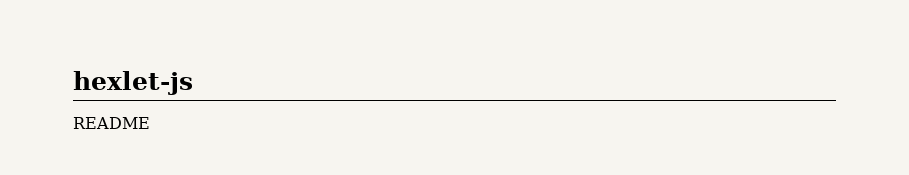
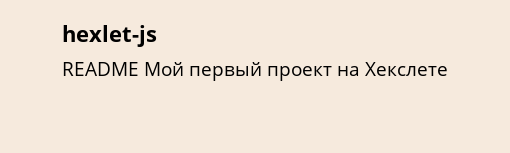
- README
+ README Мой первый проект на Хекслете

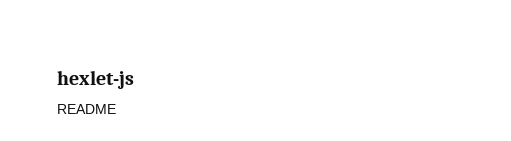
- README Мой первый проект на Хекслете
+ README

